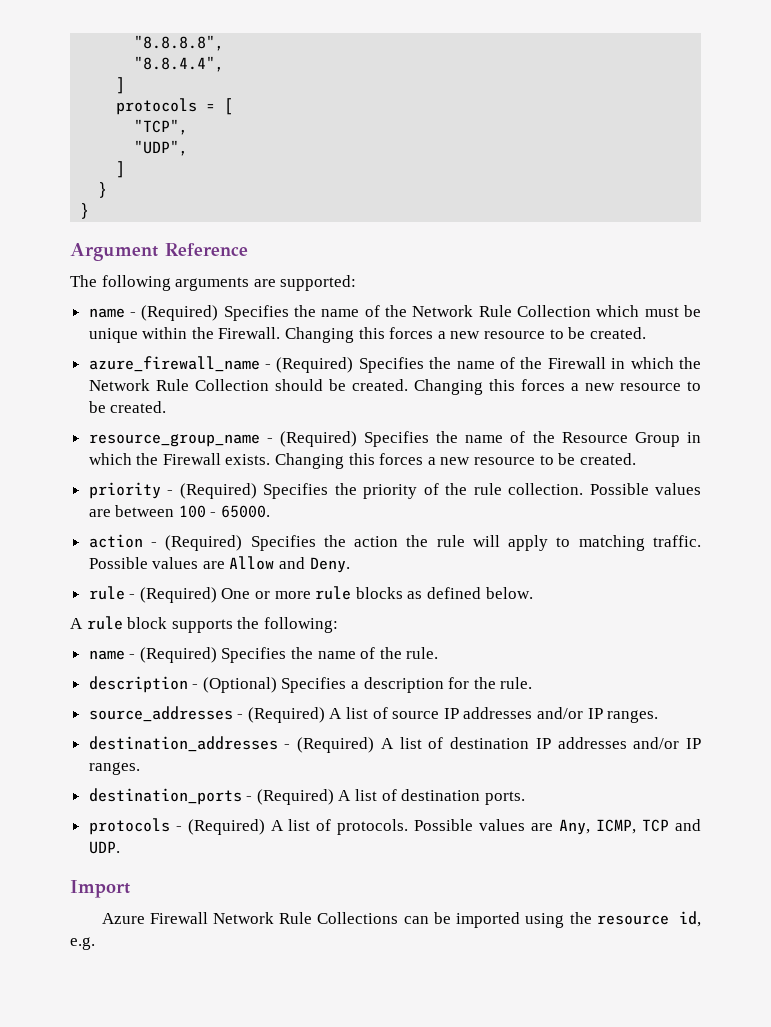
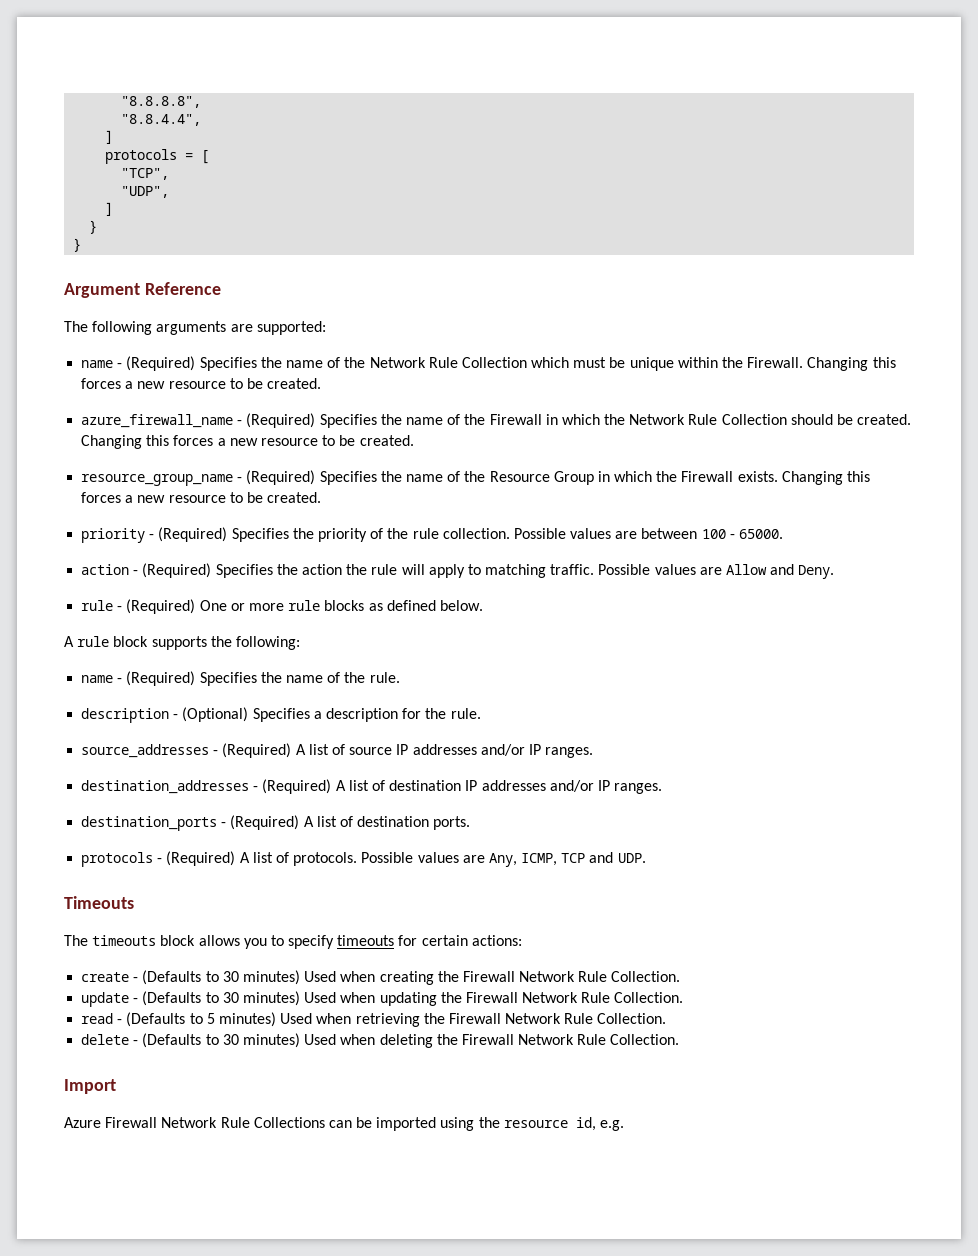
+ Timeouts
+ The timeouts block allows you to specify timeouts for certain actions:
+ create - (Defaults to 30 minutes) Used when creating the Firewall Network Rule Collection.
+ update - (Defaults to 30 minutes) Used when updating the Firewall Network Rule Collection.
+ read - (Defaults to 5 minutes) Used when retrieving the Firewall Network Rule Collection.
+ delete - (Defaults to 30 minutes) Used when deleting the Firewall Network Rule Collection.

